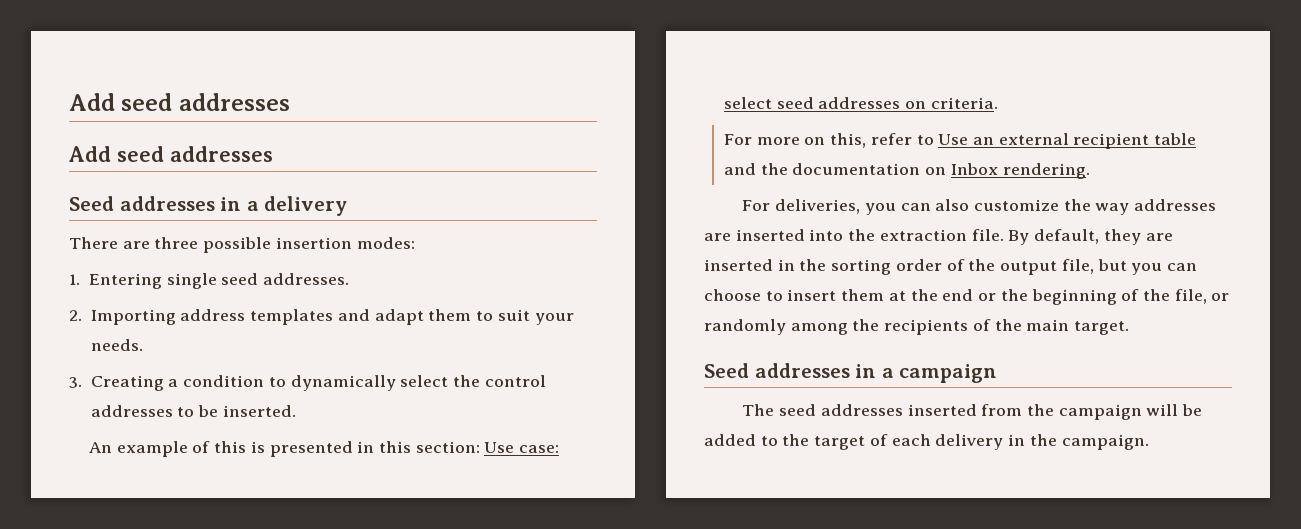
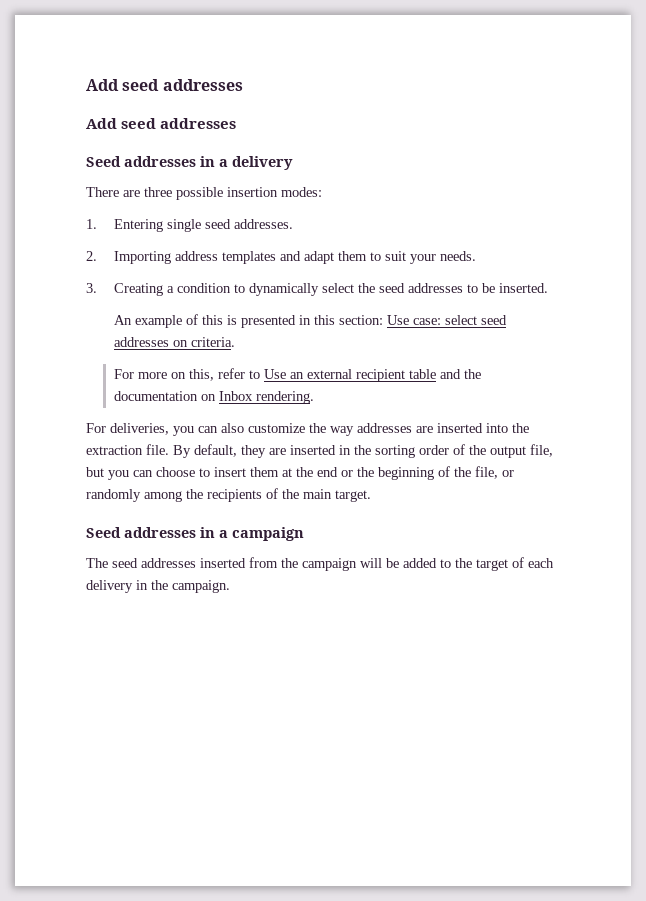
- 3. Creating a condition to dynamically select the control addresses to be inserted.
+ 3. Creating a condition to dynamically select the seed addresses to be inserted.

